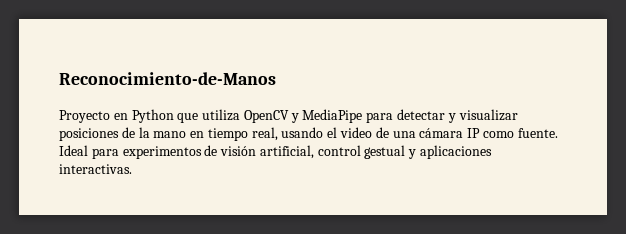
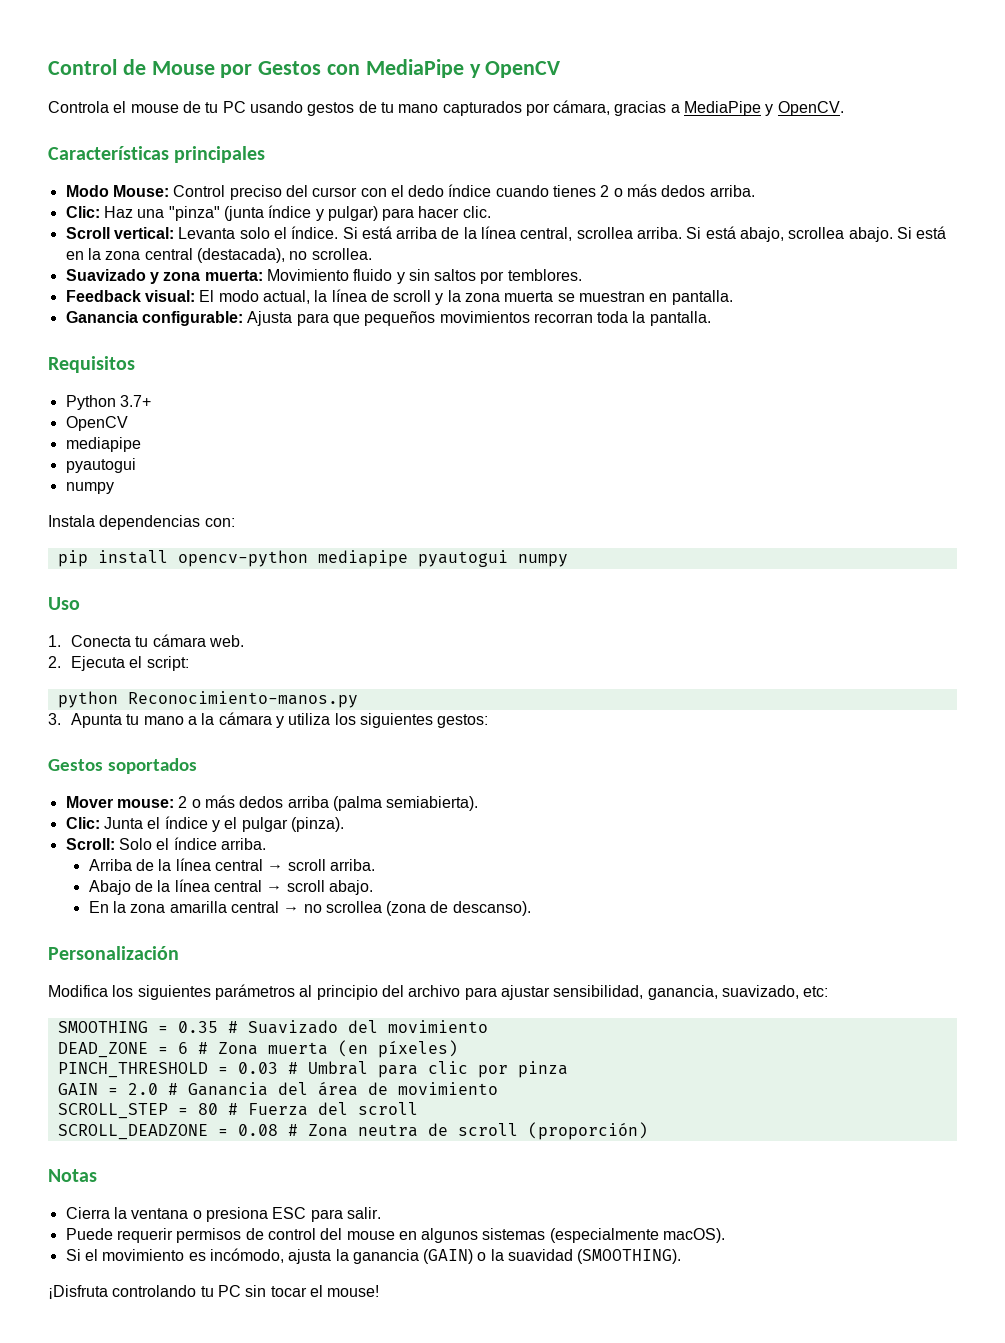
- Reconocimiento-de-Manos
- Proyecto en Python que utiliza OpenCV y MediaPipe para detectar y visualizar posiciones de la mano en tiempo real, usando el video de una cámara IP como fuente. Ideal para experimentos de visión artificial, control gestual y aplicaciones interactivas.
+ Control de Mouse por Gestos con MediaPipe y OpenCV
+ Controla el mouse de tu PC usando gestos de tu mano capturados por cámara, gracias a MediaPipe y OpenCV.
+ Características principales
+ Modo Mouse: Control preciso del cursor con el dedo índice cuando tienes 2 o más dedos arriba.
+ Clic: Haz una "pinza" (junta índice y pulgar) para hacer clic.
+ Scroll vertical: Levanta solo el índice. Si está arriba de la línea central, scrollea arriba. Si está abajo, scrollea abajo. Si está en la zona central (destacada), no scrollea.
+ Suavizado y zona muerta: Movimiento fluido y sin saltos por temblores.
+ Feedback visual: El modo actual, la línea de scroll y la zona muerta se muestran en pantalla.
+ Ganancia configurable: Ajusta para que pequeños movimientos recorran toda la pantalla.
+ Requisitos
+ Python 3.7+
+ OpenCV
+ mediapipe
+ pyautogui
+ numpy
+ Instala dependencias con:
+ pip install opencv-python mediapipe pyautogui numpy
+ Uso
+ 1. Conecta tu cámara web.
+ 2. Ejecuta el script:
+ python Reconocimiento-manos.py
+ 3. Apunta tu mano a la cámara y utiliza los siguientes gestos:
+ Gestos soportados
+ Mover mouse: 2 o más dedos arriba (palma semiabierta).
+ Clic: Junta el índice y el pulgar (pinza).
+ Scroll: Solo el índice arriba.
+ Arriba de la línea central → scroll arriba.
+ Abajo de la línea central → scroll abajo.
+ En la zona amarilla central → no scrollea (zona de descanso).
+ Personalización
+ Modifica los siguientes parámetros al principio del archivo para ajustar sensibilidad, ganancia, suavizado, etc:
+ SMOOTHING = 0.35 # Suavizado del movimiento
+ DEAD_ZONE = 6 # Zona muerta (en píxeles)
+ PINCH_THRESHOLD = 0.03 # Umbral para clic por pinza
+ GAIN = 2.0 # Ganancia del área de movimiento
+ SCROLL_STEP = 80 # Fuerza del scroll
+ SCROLL_DEADZONE = 0.08 # Zona neutra de scroll (proporción)
+ Notas
+ Cierra la ventana o presiona ESC para salir.
+ Puede requerir permisos de control del mouse en algunos sistemas (especialmente macOS).
+ Si el movimiento es incómodo, ajusta la ganancia (GAIN) o la suavidad (SMOOTHING).
+ ¡Disfruta controlando tu PC sin tocar el mouse!

